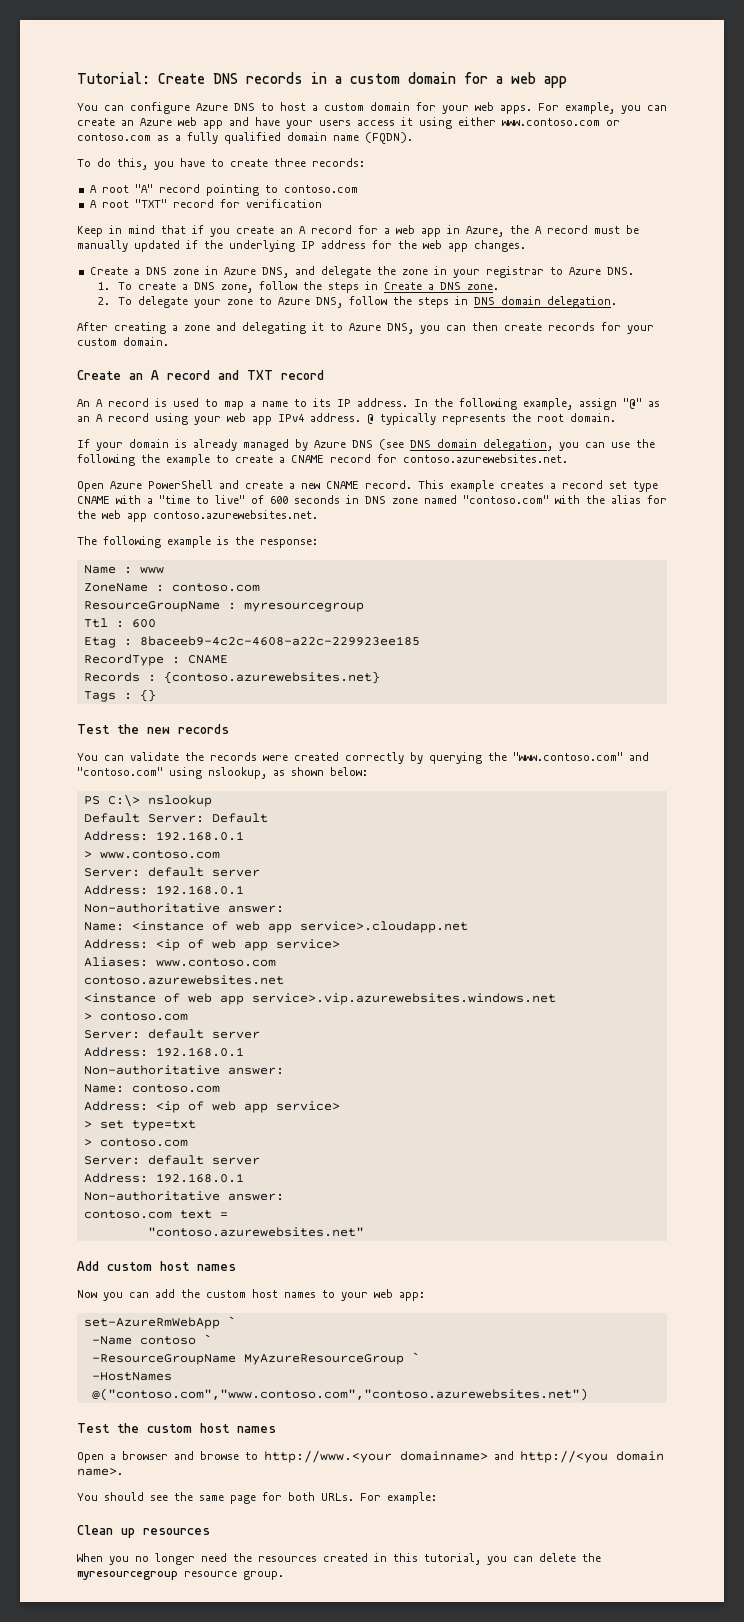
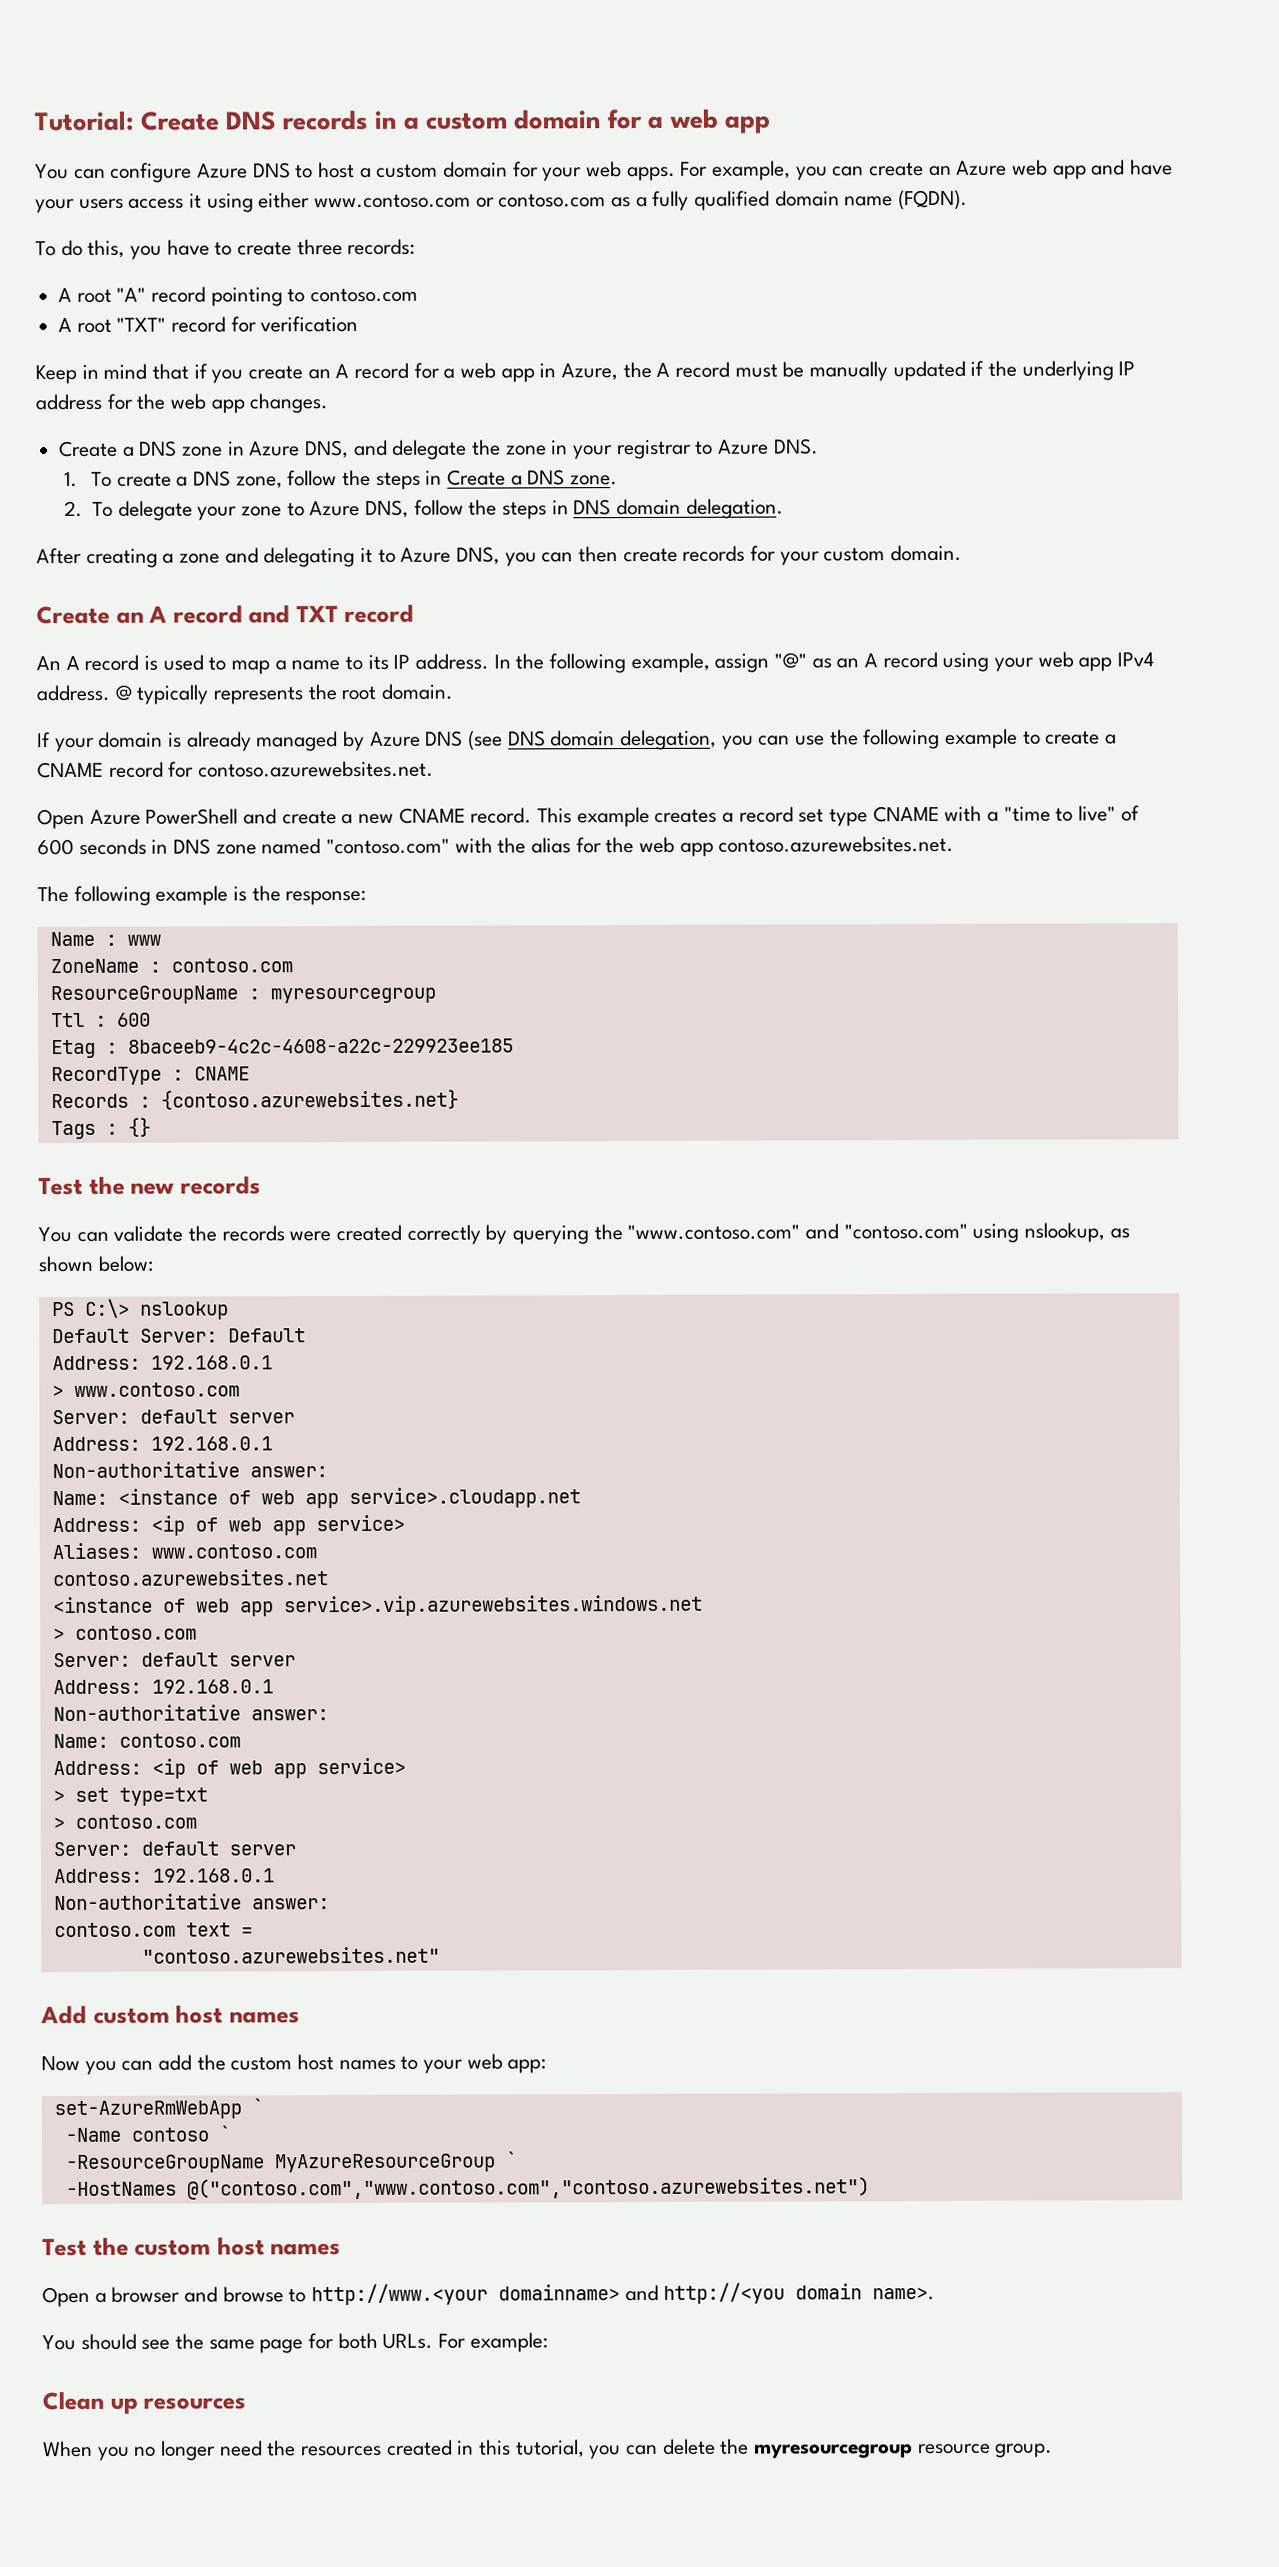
- If your domain is already managed by Azure DNS (see DNS domain delegation, you can use the following the example to create a CNAME record for contoso.azurewebsites.net.
+ If your domain is already managed by Azure DNS (see DNS domain delegation, you can use the following example to create a CNAME record for contoso.azurewebsites.net.

